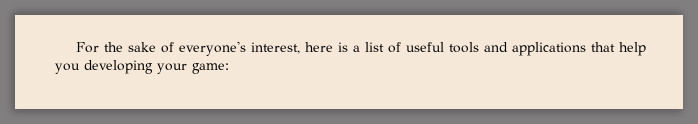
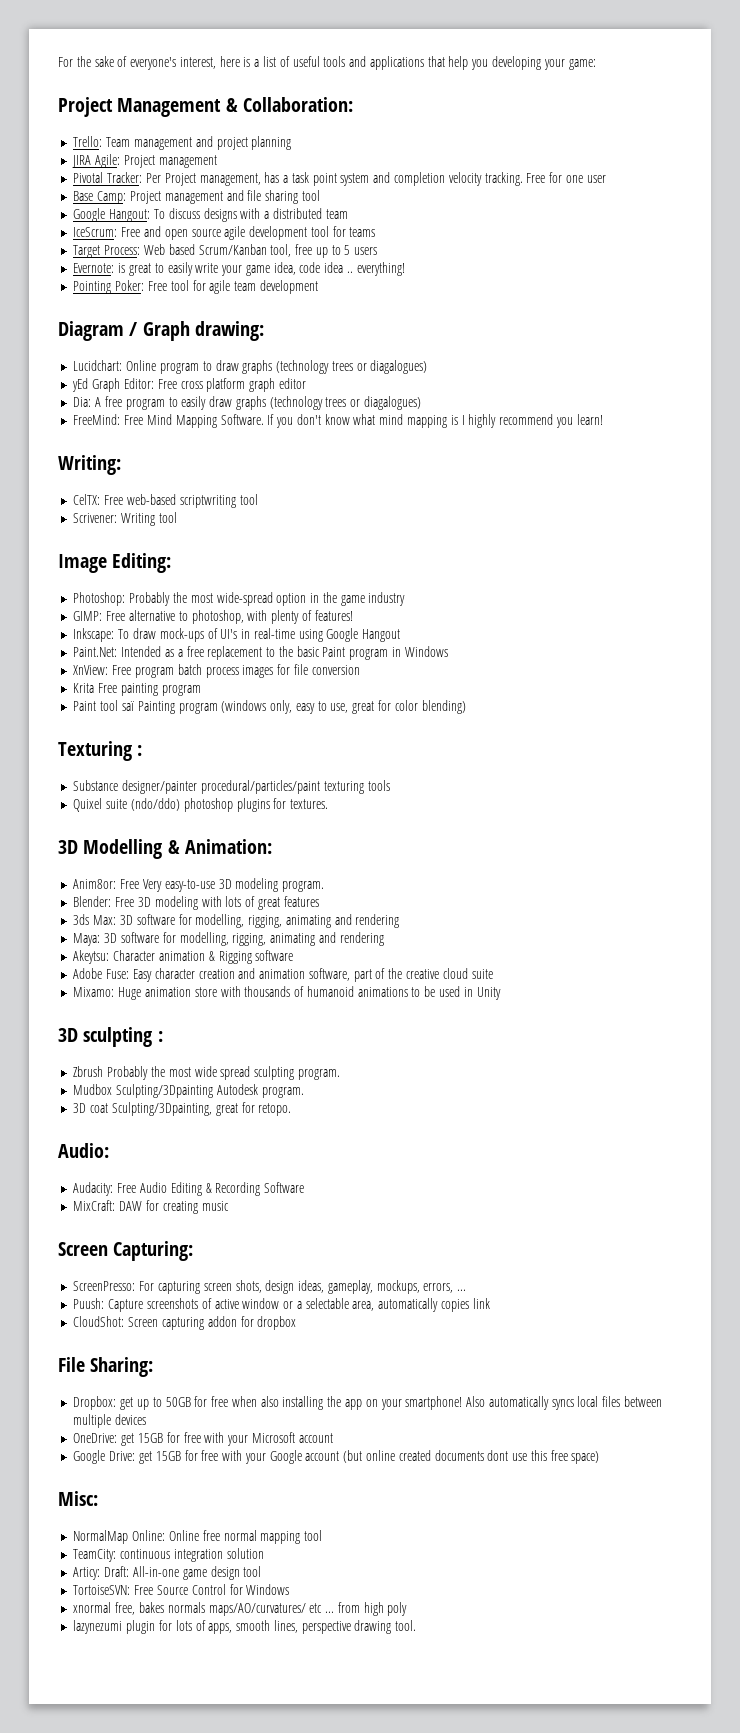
+ Project Management & Collaboration:
+ Trello: Team management and project planning
+ JIRA Agile: Project management
+ Pivotal Tracker: Per Project management, has a task point system and completion velocity tracking. Free for one user
+ Base Camp: Project management and file sharing tool
+ Google Hangout: To discuss designs with a distributed team
+ IceScrum: Free and open source agile development tool for teams
+ Target Process: Web based Scrum/Kanban tool, free up to 5 users
+ Evernote: is great to easily write your game idea, code idea .. everything!
+ Pointing Poker: Free tool for agile team development
+ Diagram / Graph drawing:
+ Lucidchart: Online program to draw graphs (technology trees or diagalogues)
+ yEd Graph Editor: Free cross platform graph editor
+ Dia: A free program to easily draw graphs (technology trees or diagalogues)
+ FreeMind: Free Mind Mapping Software. If you don't know what mind mapping is I highly recommend you learn!
+ Writing:
+ CelTX: Free web-based scriptwriting tool
+ Scrivener: Writing tool
+ Image Editing:
+ Photoshop: Probably the most wide-spread option in the game industry
+ GIMP: Free alternative to photoshop, with plenty of features!
+ Inkscape: To draw mock-ups of UI's in real-time using Google Hangout
+ Paint.Net: Intended as a free replacement to the basic Paint program in Windows
+ XnView: Free program batch process images for file conversion
+ Krita Free painting program
+ Paint tool saï Painting program (windows only, easy to use, great for color blending)
+ Texturing :
+ Substance designer/painter procedural/particles/paint texturing tools
+ Quixel suite (ndo/ddo) photoshop plugins for textures.
+ 3D Modelling & Animation:
+ Anim8or: Free Very easy-to-use 3D modeling program.
+ Blender: Free 3D modeling with lots of great features
+ 3ds Max: 3D software for modelling, rigging, animating and rendering
+ Maya: 3D software for modelling, rigging, animating and rendering
+ Akeytsu: Character animation & Rigging software
+ Adobe Fuse: Easy character creation and animation software, part of the creative cloud suite
+ Mixamo: Huge animation store with thousands of humanoid animations to be used in Unity
+ 3D sculpting :
+ Zbrush Probably the most wide spread sculpting program.
+ Mudbox Sculpting/3Dpainting Autodesk program.
+ 3D coat Sculpting/3Dpainting, great for retopo.
+ Audio:
+ Audacity: Free Audio Editing & Recording Software
+ MixCraft: DAW for creating music
+ Screen Capturing:
+ ScreenPresso: For capturing screen shots, design ideas, gameplay, mockups, errors, ...
+ Puush: Capture screenshots of active window or a selectable area, automatically copies link
+ CloudShot: Screen capturing addon for dropbox
+ File Sharing:
+ Dropbox: get up to 50GB for free when also installing the app on your smartphone! Also automatically syncs local files between multiple devices
+ OneDrive: get 15GB for free with your Microsoft account
+ Google Drive: get 15GB for free with your Google account (but online created documents dont use this free space)
+ Misc:
+ NormalMap Online: Online free normal mapping tool
+ TeamCity: continuous integration solution
+ Articy: Draft: All-in-one game design tool
+ TortoiseSVN: Free Source Control for Windows
+ xnormal free, bakes normals maps/AO/curvatures/ etc ... from high poly
+ lazynezumi plugin for lots of apps, smooth lines, perspective drawing tool.

